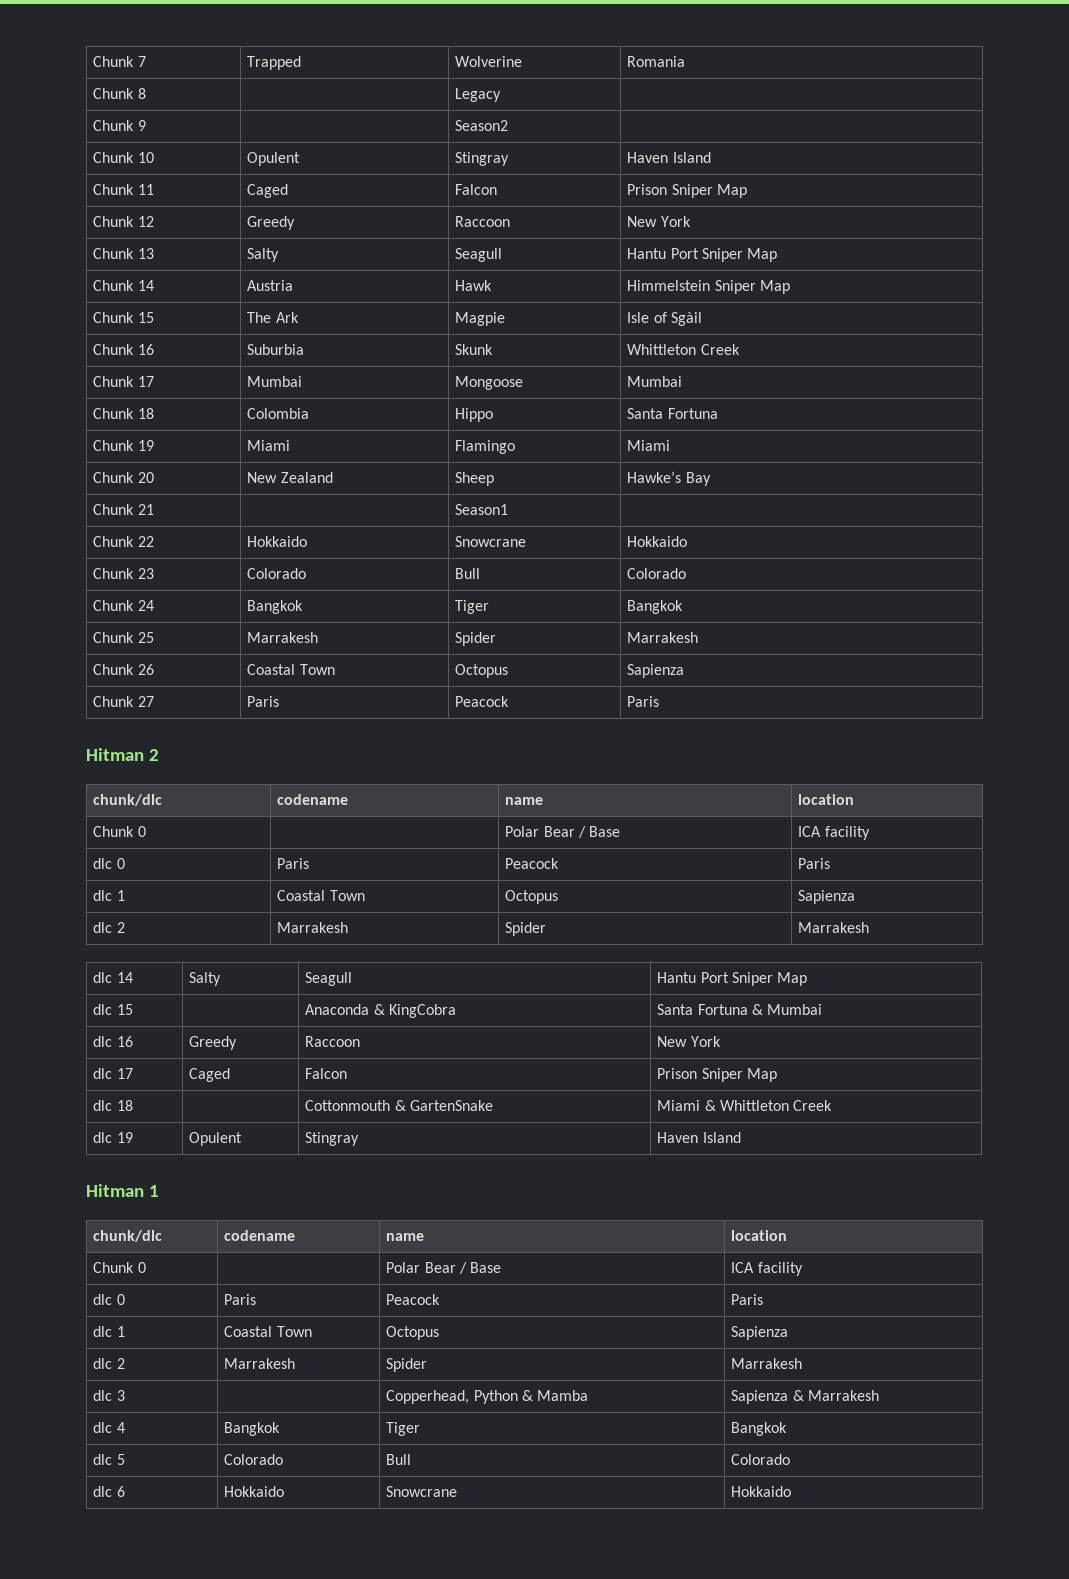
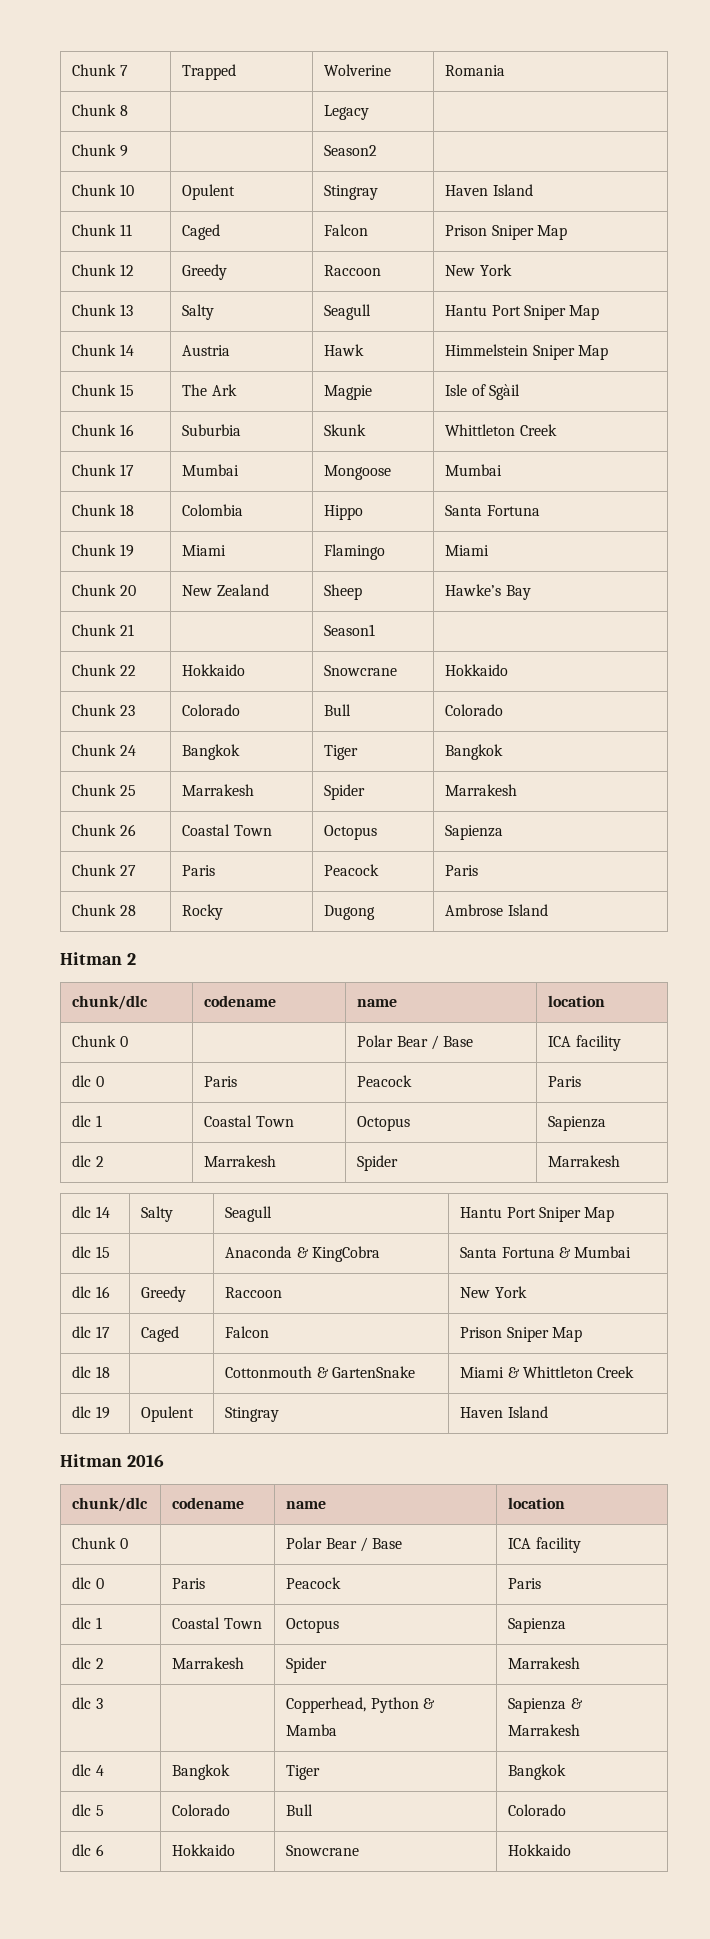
+ Chunk 28 | Rocky | Dugong | Ambrose Island
- Hitman 1
+ Hitman 2016

